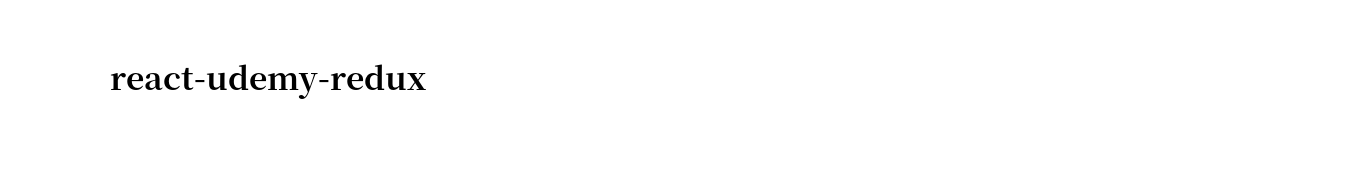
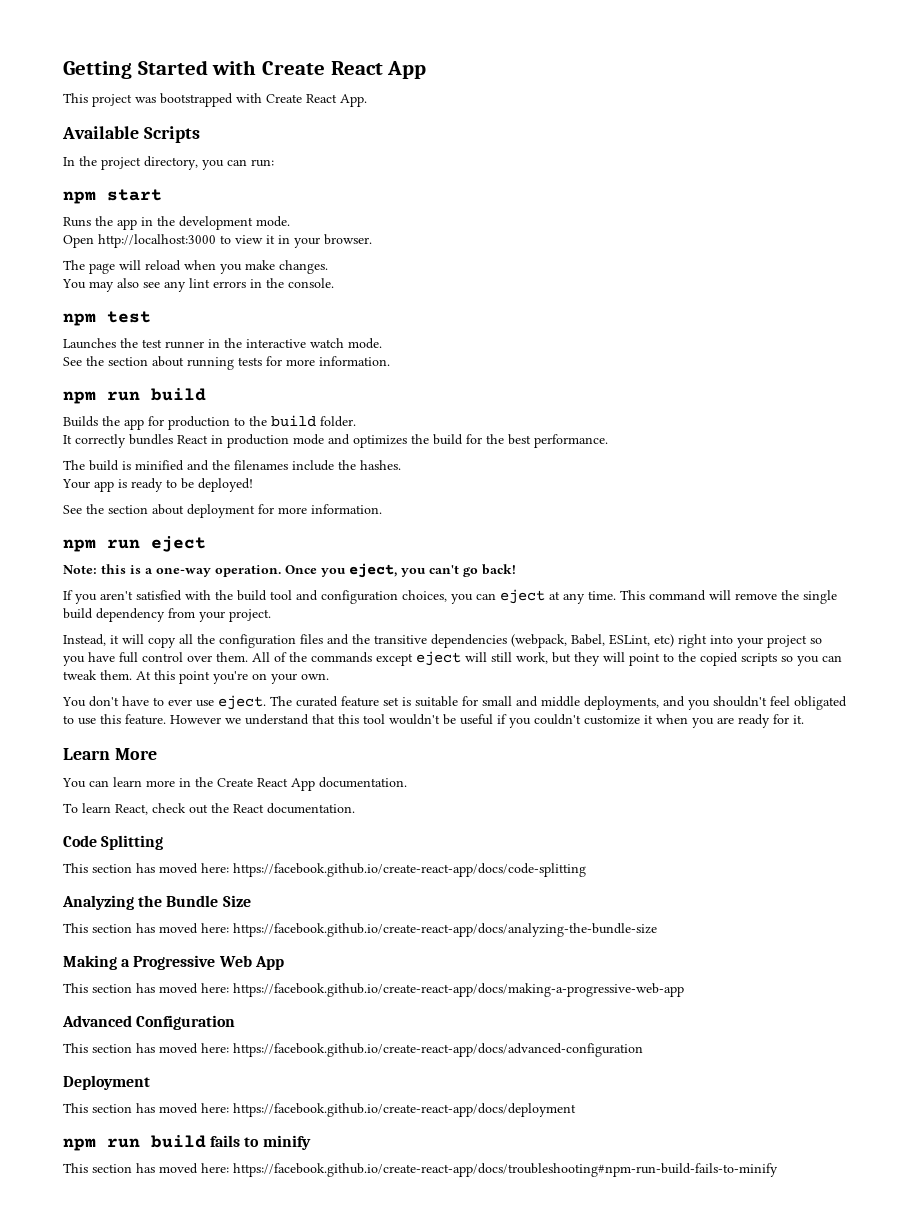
- react-udemy-redux
+ Getting Started with Create React App
+ This project was bootstrapped with Create React App.
+ Available Scripts
+ In the project directory, you can run:
+ npm start
+ Runs the app in the development mode.
+ Open http://localhost:3000 to view it in your browser.
+ The page will reload when you make changes.
+ You may also see any lint errors in the console.
+ npm test
+ Launches the test runner in the interactive watch mode.
+ See the section about running tests for more information.
+ npm run build
+ Builds the app for production to the build folder.
+ It correctly bundles React in production mode and optimizes the build for the best performance.
+ The build is minified and the filenames include the hashes.
+ Your app is ready to be deployed!
+ See the section about deployment for more information.
+ npm run eject
+ Note: this is a one-way operation. Once you eject, you can't go back!
+ If you aren't satisfied with the build tool and configuration choices, you can eject at any time. This command will remove the single build dependency from your project.
+ Instead, it will copy all the configuration files and the transitive dependencies (webpack, Babel, ESLint, etc) right into your project so you have full control over them. All of the commands except eject will still work, but they will point to the copied scripts so you can tweak them. At this point you're on your own.
+ You don't have to ever use eject. The curated feature set is suitable for small and middle deployments, and you shouldn't feel obligated to use this feature. However we understand that this tool wouldn't be useful if you couldn't customize it when you are ready for it.
+ Learn More
+ You can learn more in the Create React App documentation.
+ To learn React, check out the React documentation.
+ Code Splitting
+ This section has moved here: https://facebook.github.io/create-react-app/docs/code-splitting
+ Analyzing the Bundle Size
+ This section has moved here: https://facebook.github.io/create-react-app/docs/analyzing-the-bundle-size
+ Making a Progressive Web App
+ This section has moved here: https://facebook.github.io/create-react-app/docs/making-a-progressive-web-app
+ Advanced Configuration
+ This section has moved here: https://facebook.github.io/create-react-app/docs/advanced-configuration
+ Deployment
+ This section has moved here: https://facebook.github.io/create-react-app/docs/deployment
+ npm run build fails to minify
+ This section has moved here: https://facebook.github.io/create-react-app/docs/troubleshooting#npm-run-build-fails-to-minify

